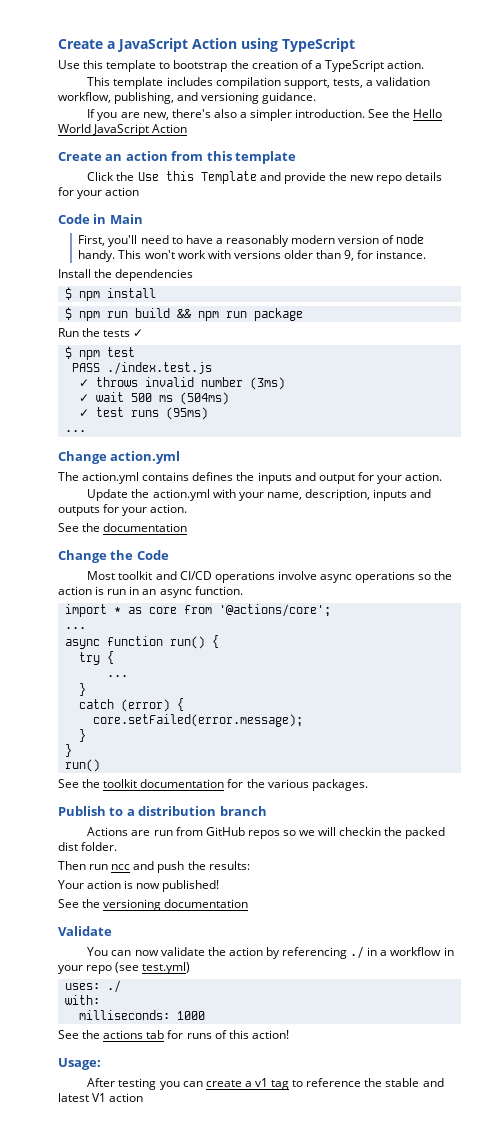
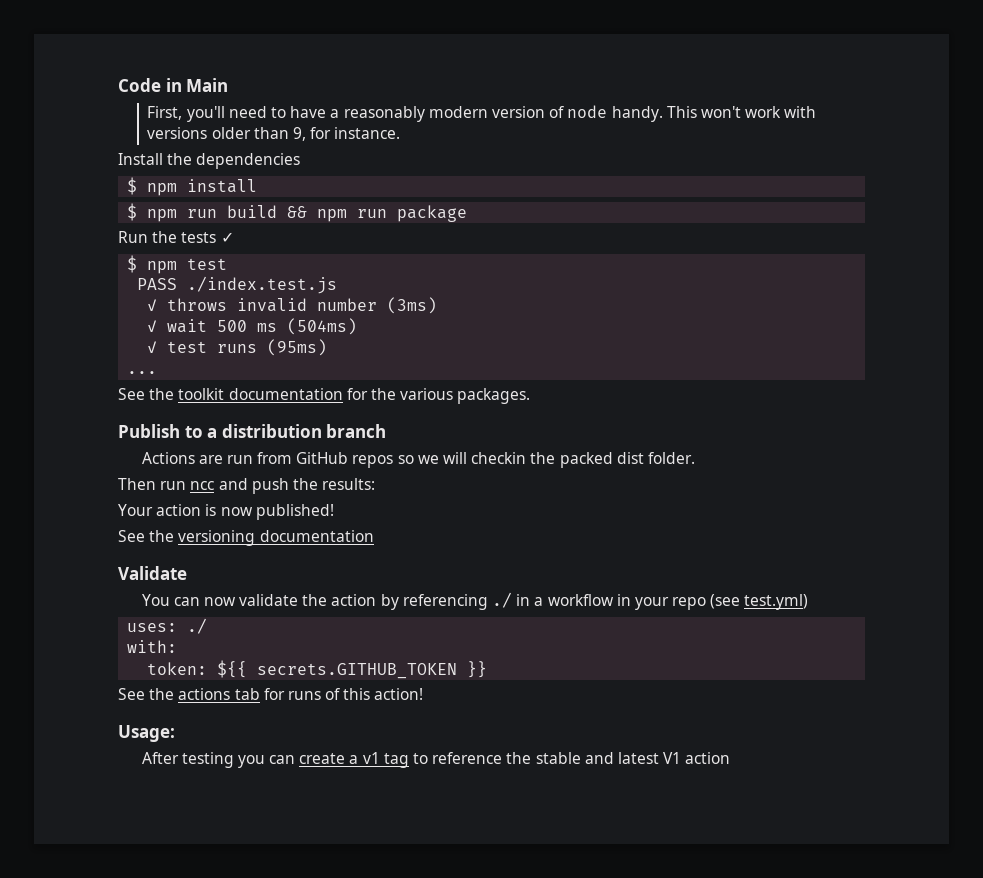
- Create a JavaScript Action using TypeScript
- Use this template to bootstrap the creation of a TypeScript action.
- This template includes compilation support, tests, a validation workflow, publishing, and versioning guidance.
- If you are new, there's also a simpler introduction. See the Hello World JavaScript Action
- Create an action from this template
- Click the Use this Template and provide the new repo details for your action
- Change action.yml
- The action.yml contains defines the inputs and output for your action.
- Update the action.yml with your name, description, inputs and outputs for your action.
- See the documentation
- Change the Code
- Most toolkit and CI/CD operations involve async operations so the action is run in an async function.
- import * as core from '@actions/core';
- ...
- async function run() {
- try {
- ...
- }
- catch (error) {
- core.setFailed(error.message);
- }
- }
- run()
- milliseconds: 1000
+ token: ${{ secrets.GITHUB_TOKEN }}

